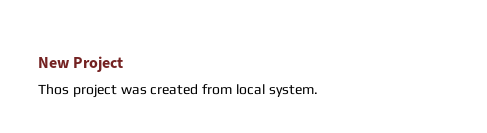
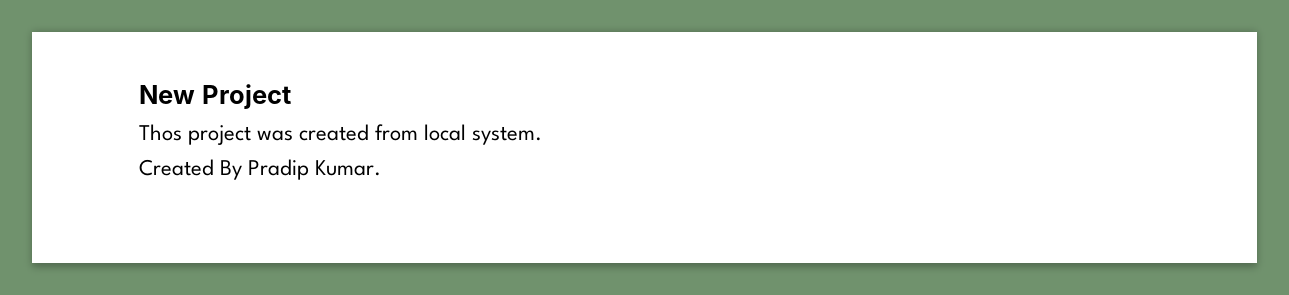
+ Created By Pradip Kumar.

